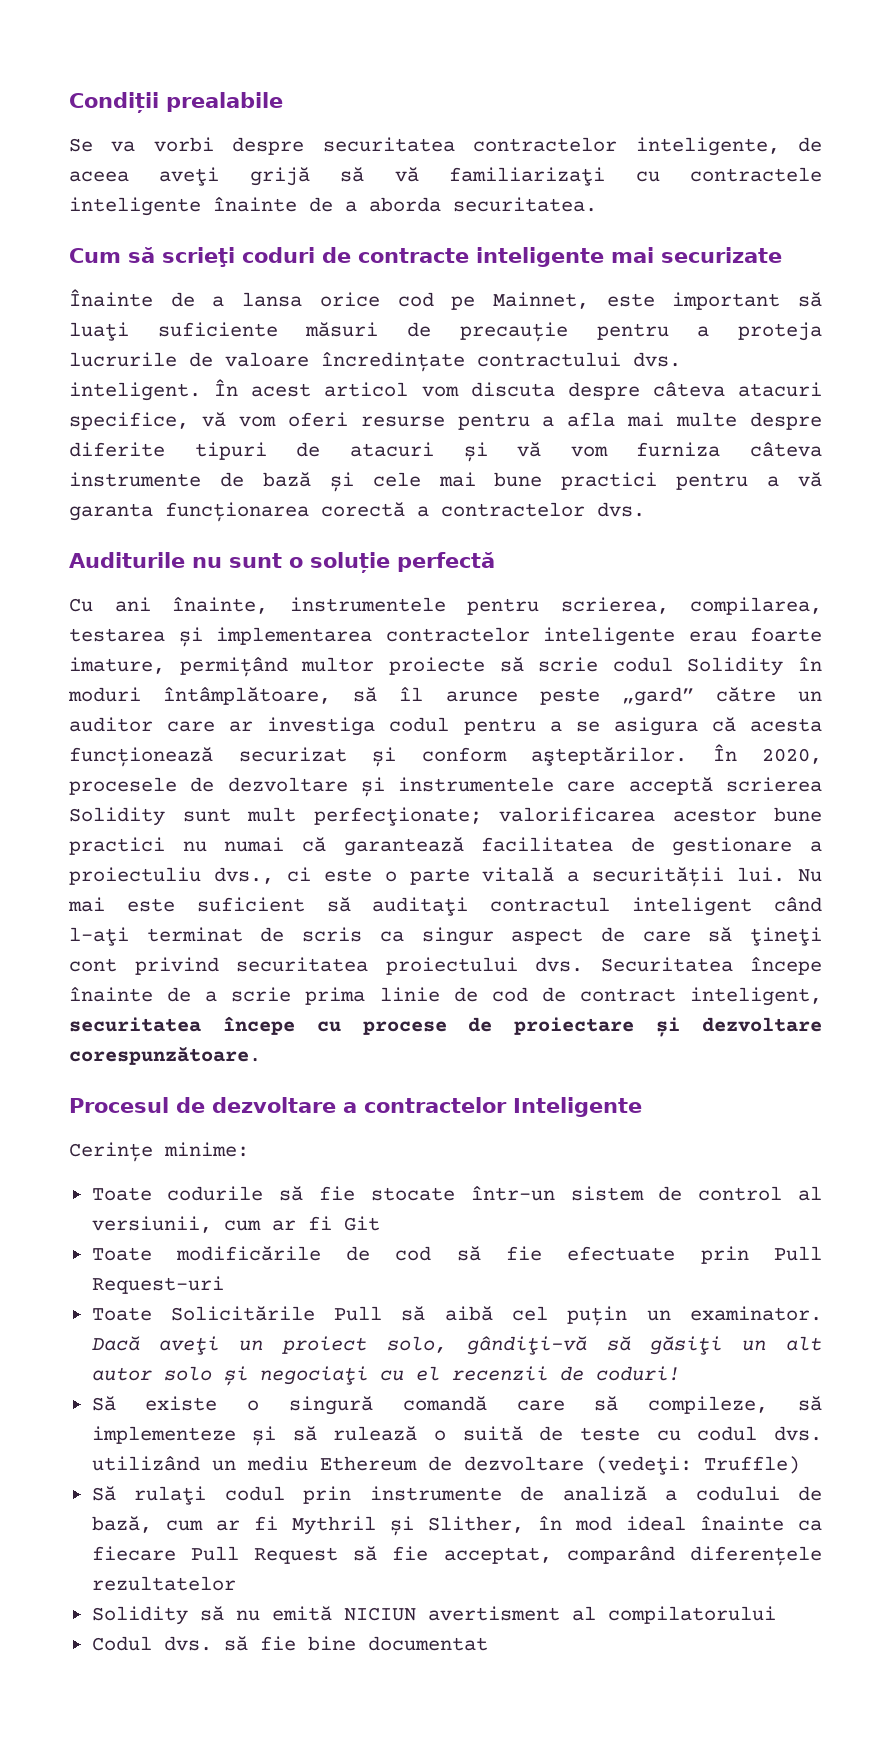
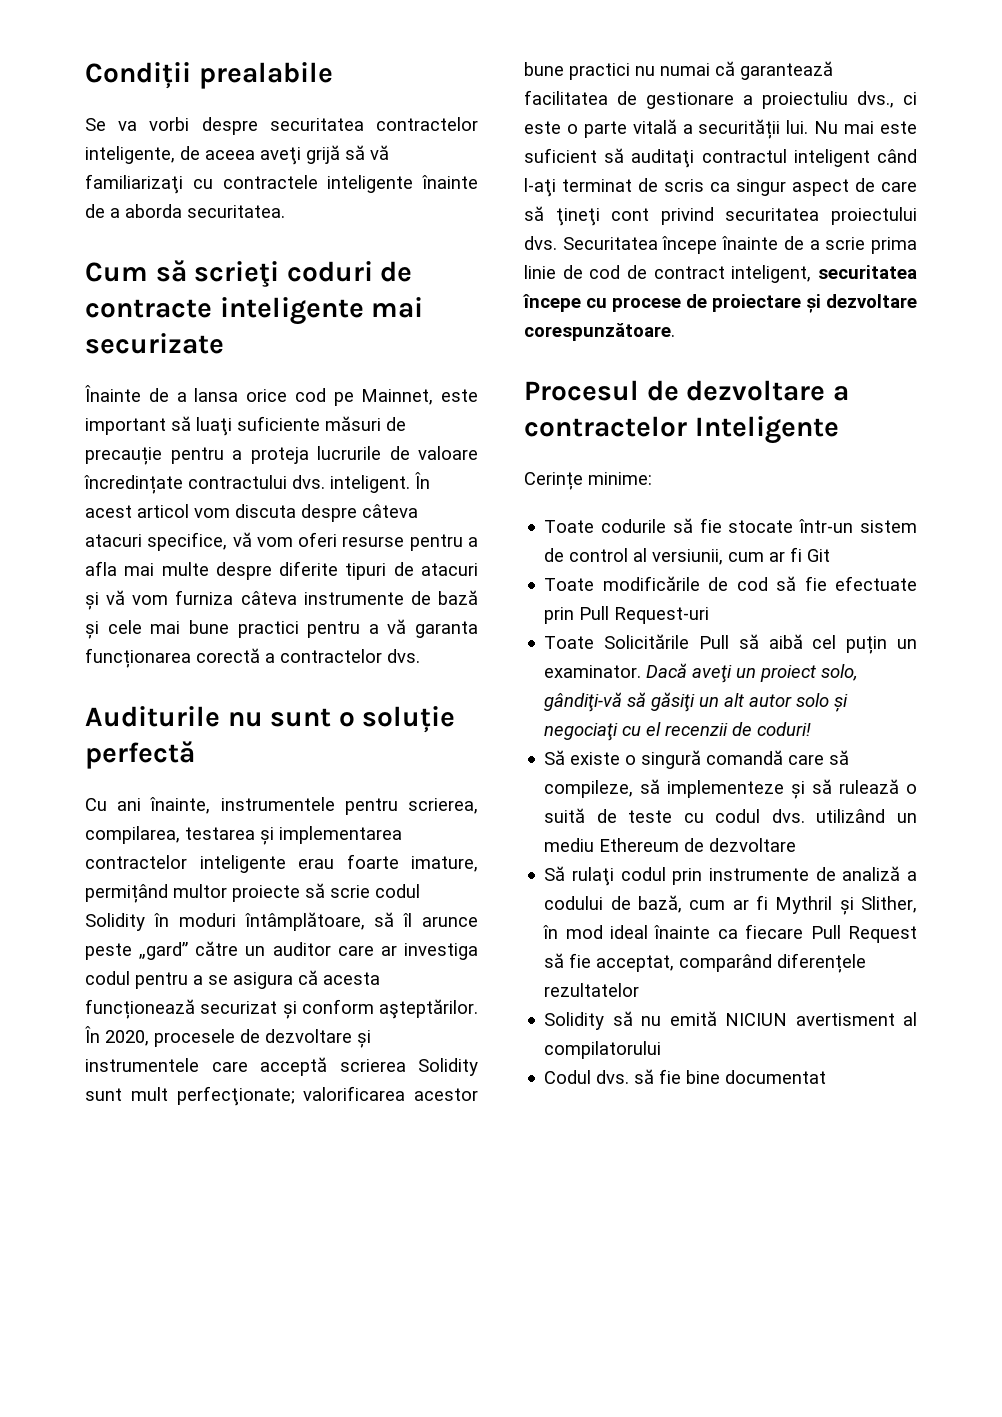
- Să existe o singură comandă care să compileze, să implementeze și să rulează o suită de teste cu codul dvs. utilizând un mediu Ethereum de dezvoltare (vedeţi: Truffle)
+ Să existe o singură comandă care să compileze, să implementeze și să rulează o suită de teste cu codul dvs. utilizând un mediu Ethereum de dezvoltare

